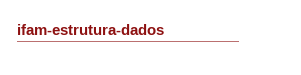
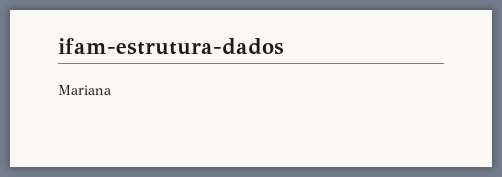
+ Mariana

